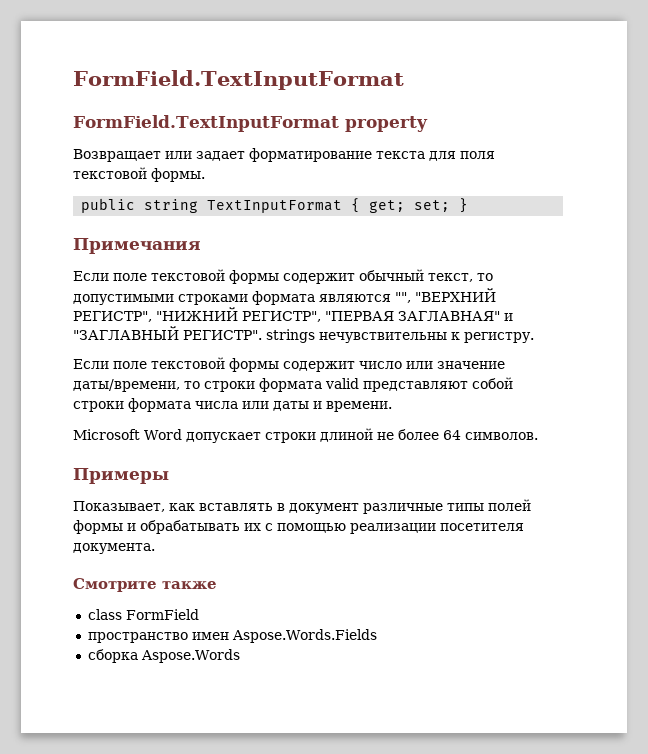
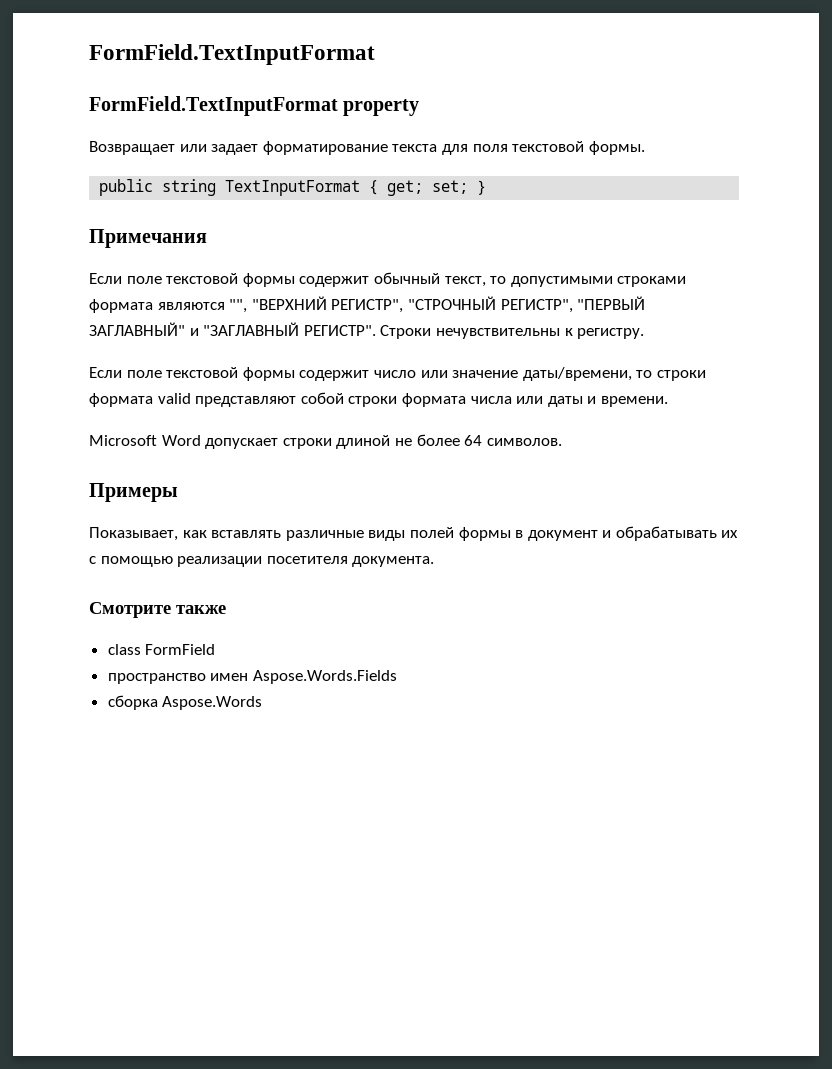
- Если поле текстовой формы содержит обычный текст, то допустимыми строками формата являются "", "ВЕРХНИЙ РЕГИСТР", "НИЖНИЙ РЕГИСТР", "ПЕРВАЯ ЗАГЛАВНАЯ" и "ЗАГЛАВНЫЙ РЕГИСТР". strings нечувствительны к регистру.
+ Если поле текстовой формы содержит обычный текст, то допустимыми строками формата являются "", "ВЕРХНИЙ РЕГИСТР", "СТРОЧНЫЙ РЕГИСТР", "ПЕРВЫЙ ЗАГЛАВНЫЙ" и "ЗАГЛАВНЫЙ РЕГИСТР". Строки нечувствительны к регистру.
- Показывает, как вставлять в документ различные типы полей формы и обрабатывать их с помощью реализации посетителя документа.
+ Показывает, как вставлять различные виды полей формы в документ и обрабатывать их с помощью реализации посетителя документа.

